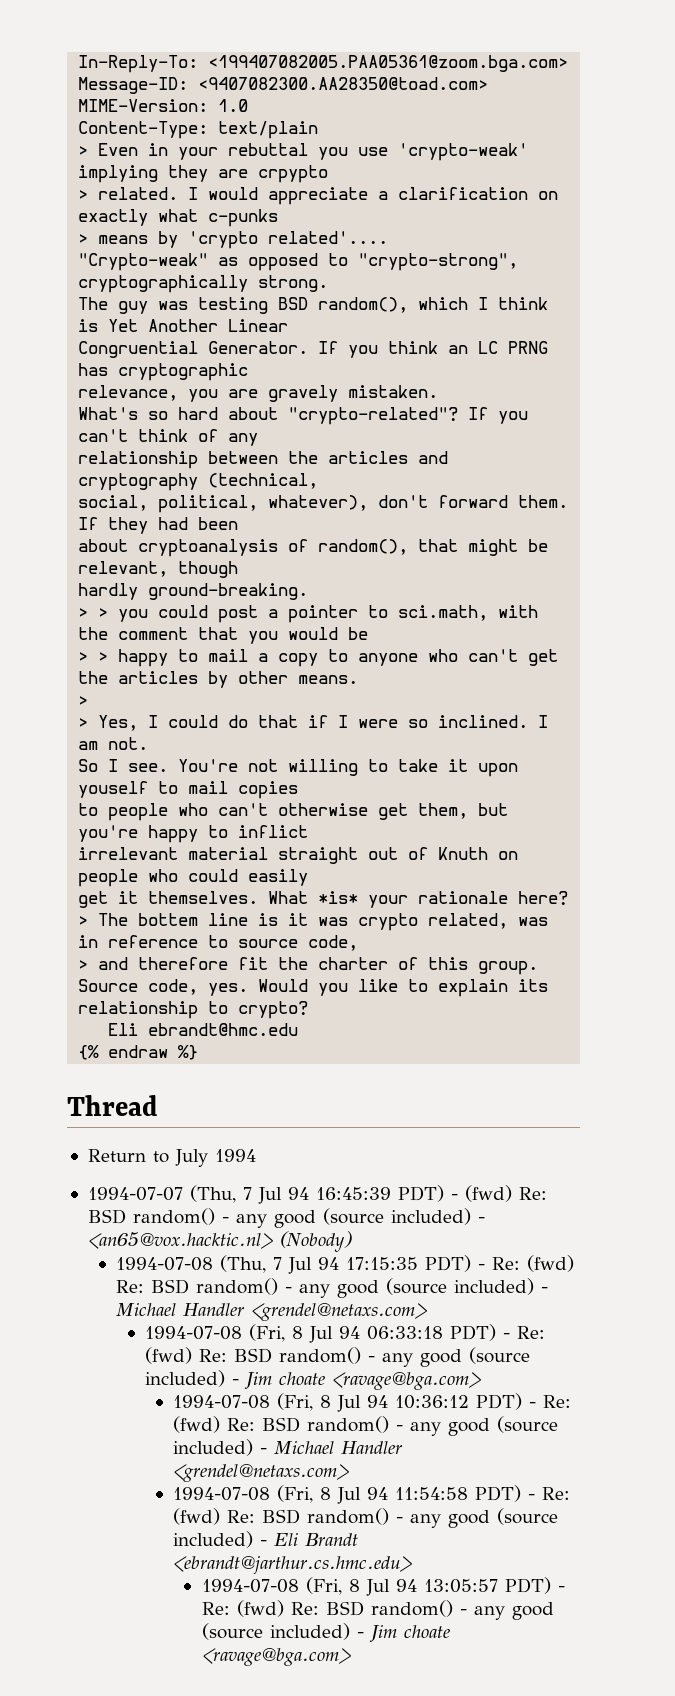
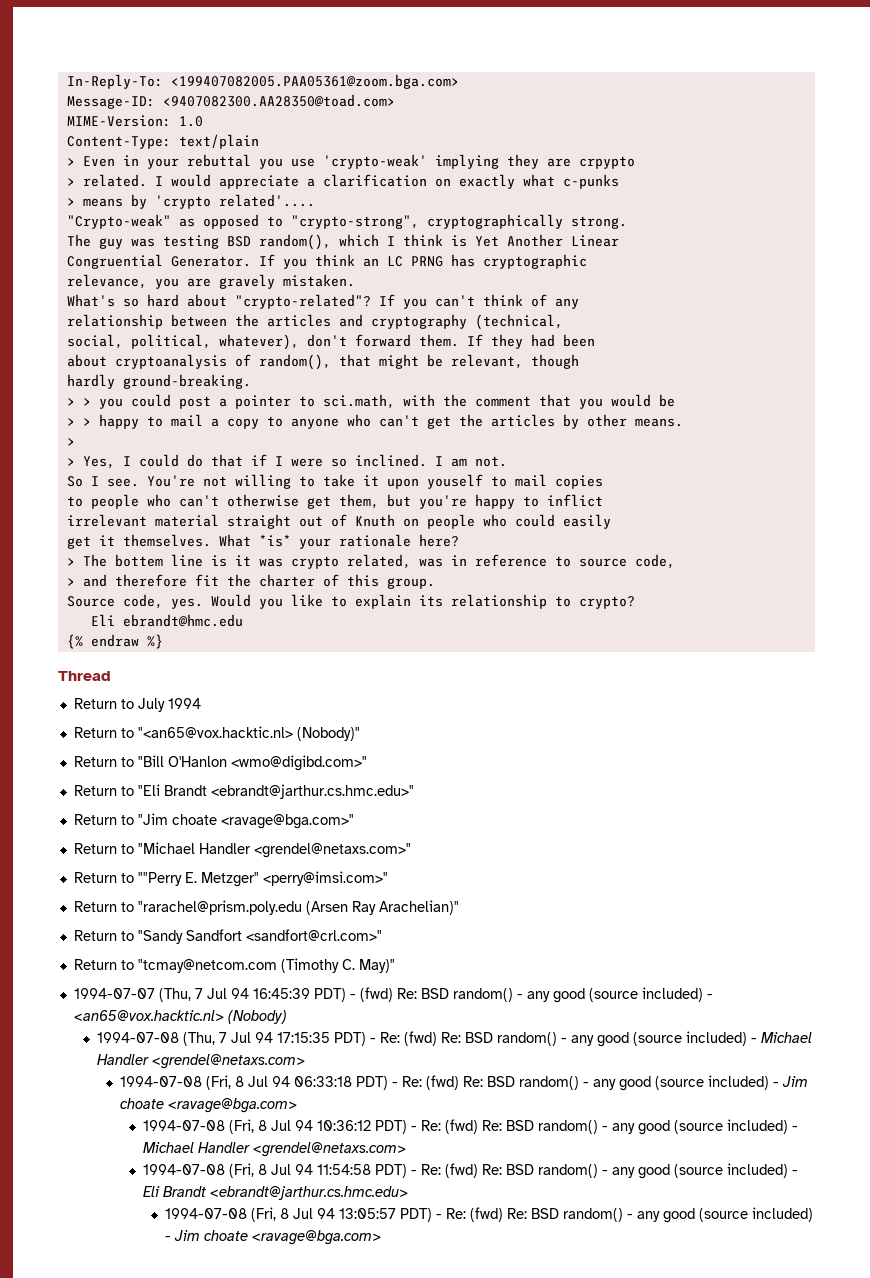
+ Return to "<an65@vox.hacktic.nl> (Nobody)"
+ Return to "Bill O'Hanlon <wmo@digibd.com>"
+ Return to "Eli Brandt <ebrandt@jarthur.cs.hmc.edu>"
+ Return to "Jim choate <ravage@bga.com>"
+ Return to "Michael Handler <grendel@netaxs.com>"
+ Return to ""Perry E. Metzger" <perry@imsi.com>"
+ Return to "rarachel@prism.poly.edu (Arsen Ray Arachelian)"
+ Return to "Sandy Sandfort <sandfort@crl.com>"
+ Return to "tcmay@netcom.com (Timothy C. May)"

